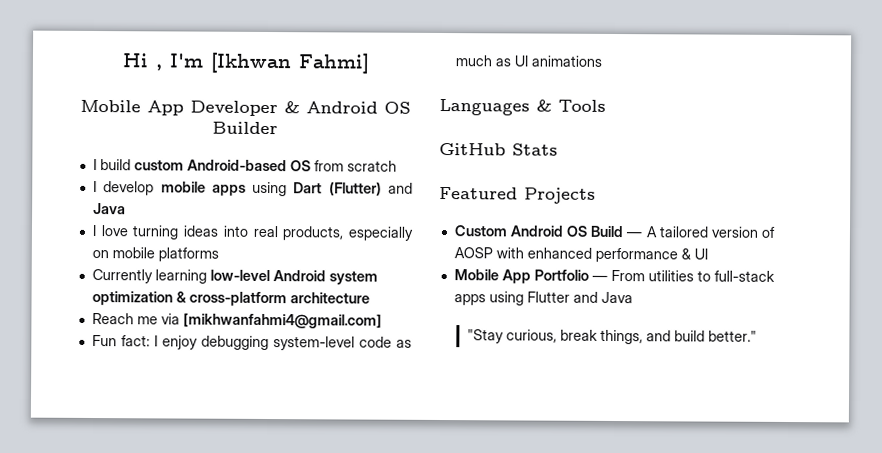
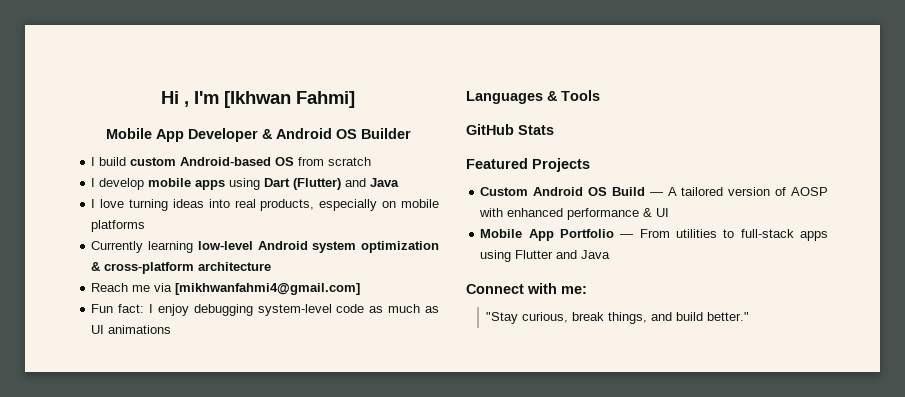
+ Connect with me:

